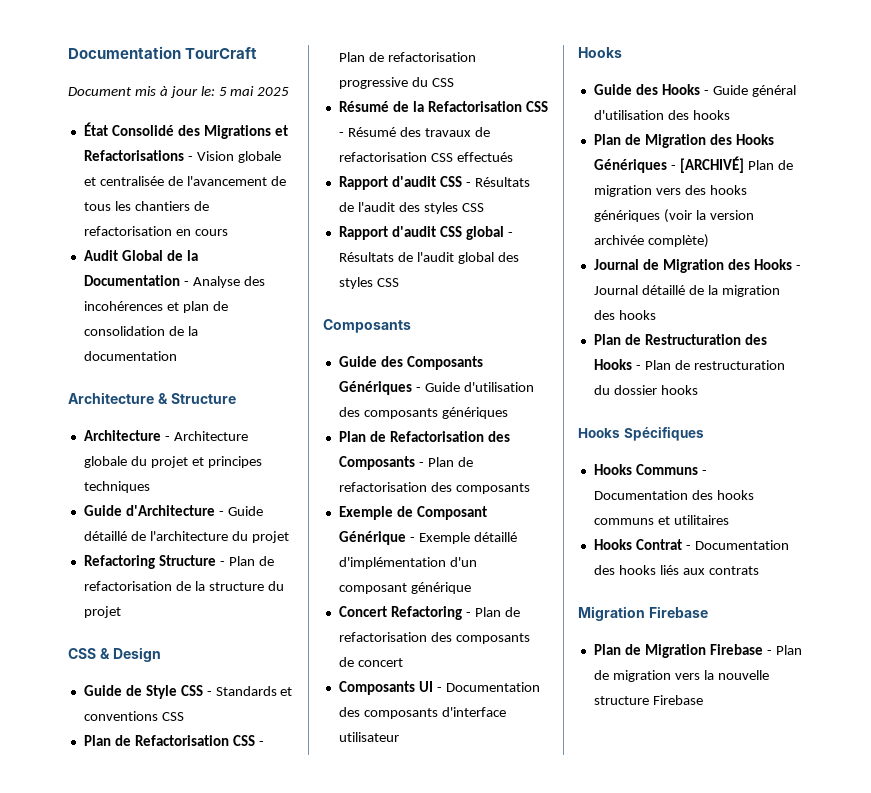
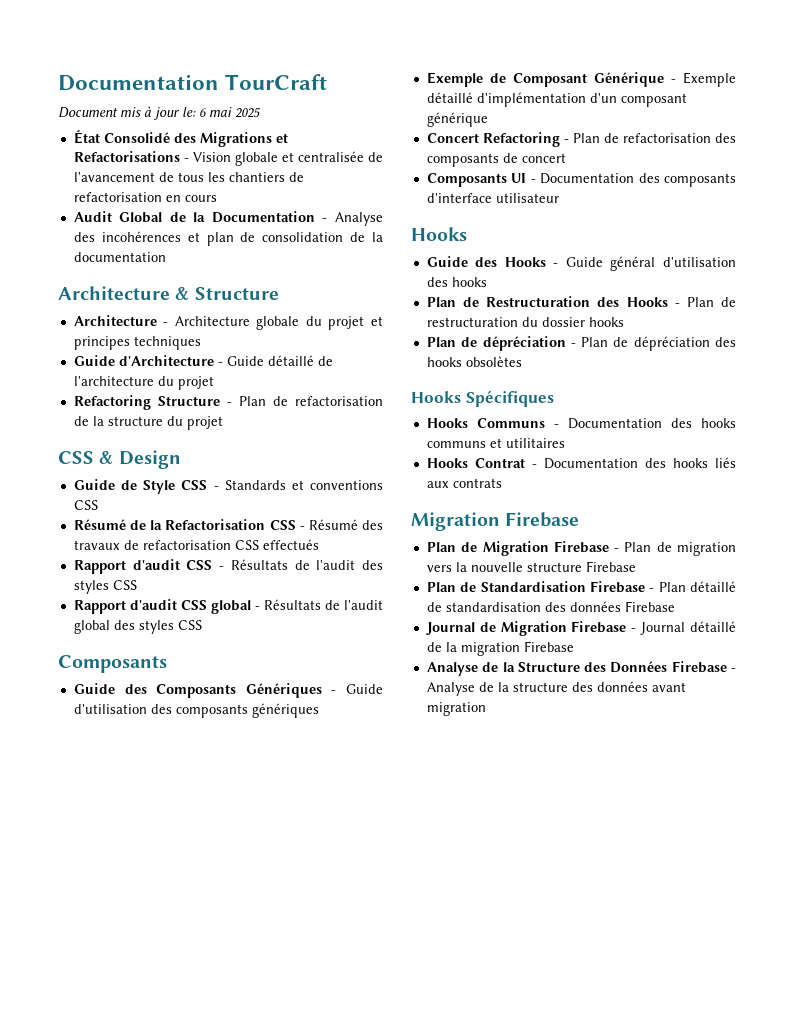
- Document mis à jour le: 5 mai 2025
+ Document mis à jour le: 6 mai 2025
- Plan de Refactorisation CSS - Plan de refactorisation progressive du CSS
- Plan de Refactorisation des Composants - Plan de refactorisation des composants
- Plan de Migration des Hooks Génériques - [ARCHIVÉ] Plan de migration vers des hooks génériques (voir la version archivée complète)
- Journal de Migration des Hooks - Journal détaillé de la migration des hooks
+ Plan de dépréciation - Plan de dépréciation des hooks obsolètes
+ Plan de Standardisation Firebase - Plan détaillé de standardisation des données Firebase
+ Journal de Migration Firebase - Journal détaillé de la migration Firebase
+ Analyse de la Structure des Données Firebase - Analyse de la structure des données avant migration

